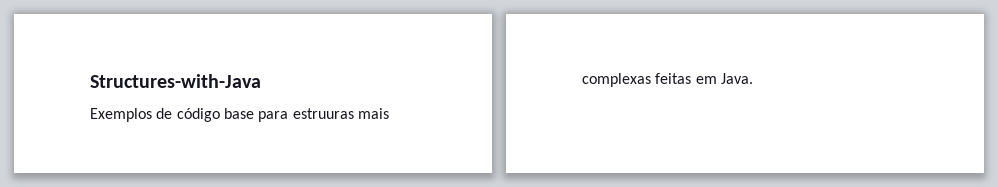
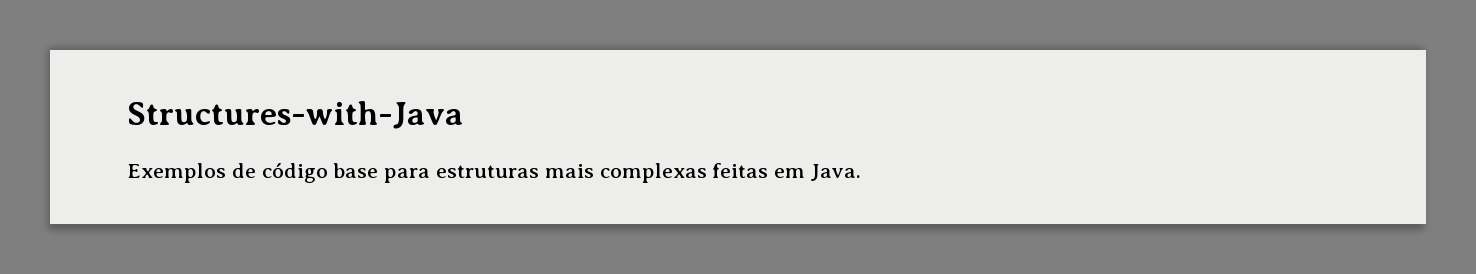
- Exemplos de código base para estruuras mais complexas feitas em Java.
+ Exemplos de código base para estruturas mais complexas feitas em Java.

